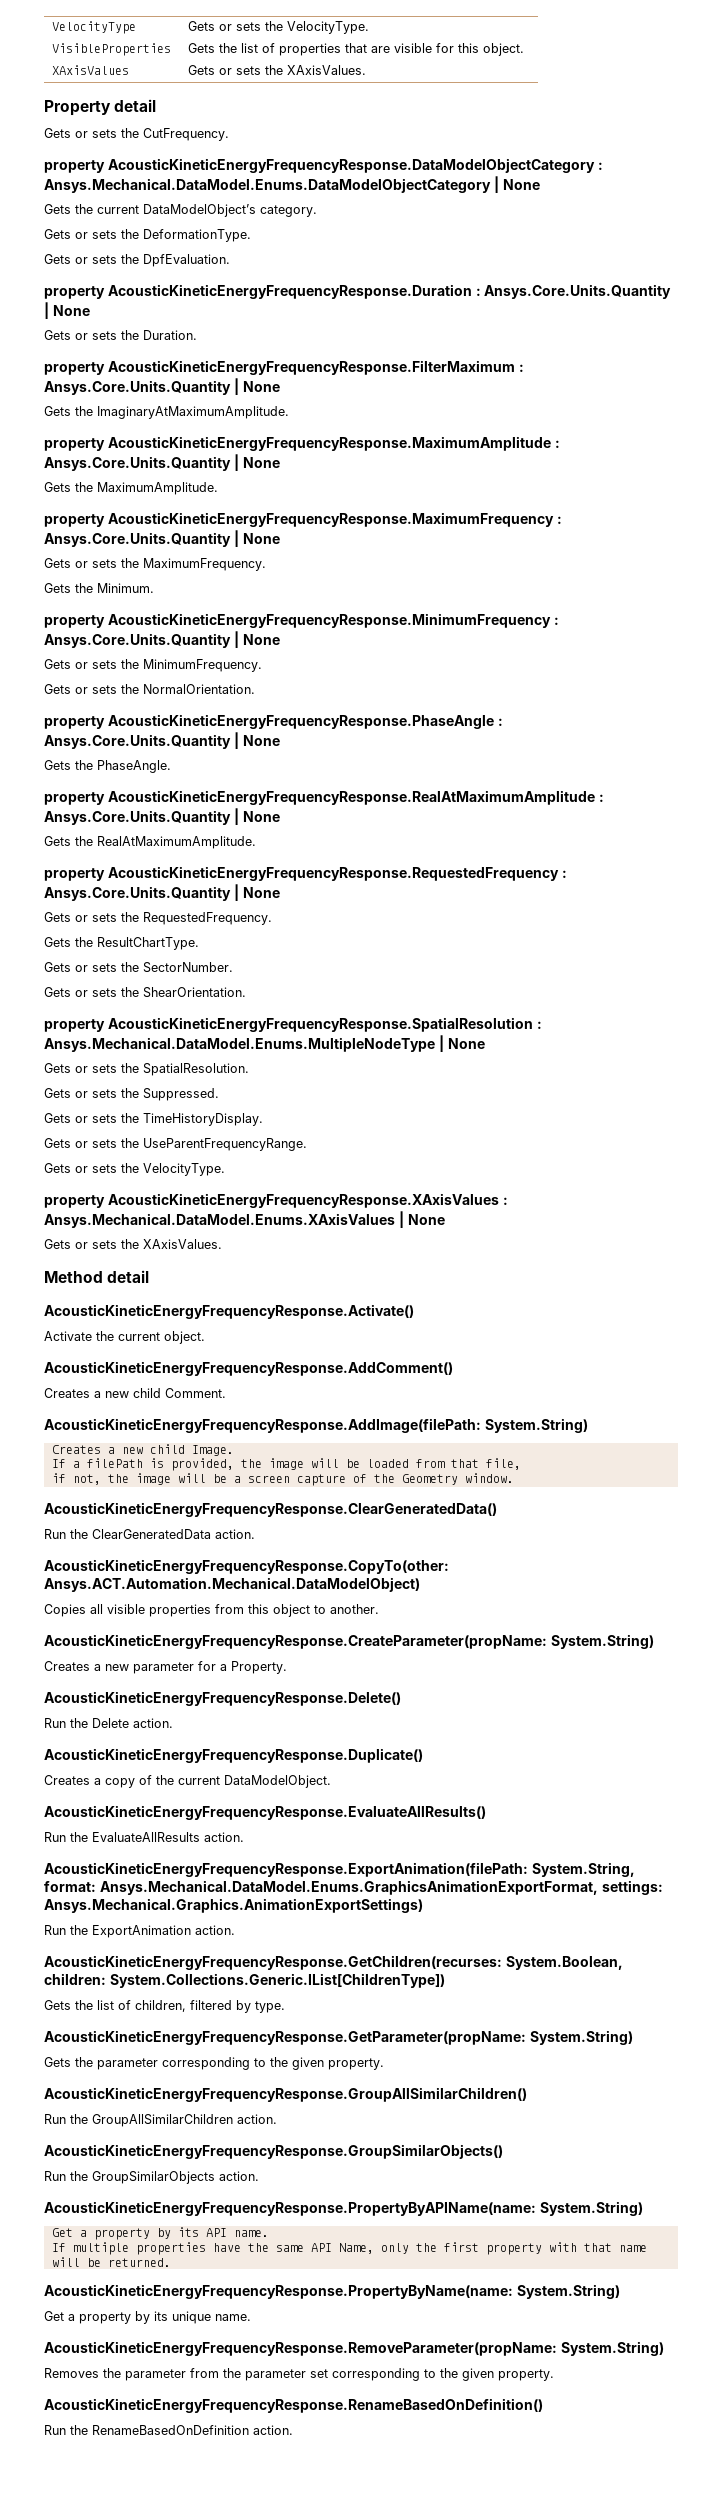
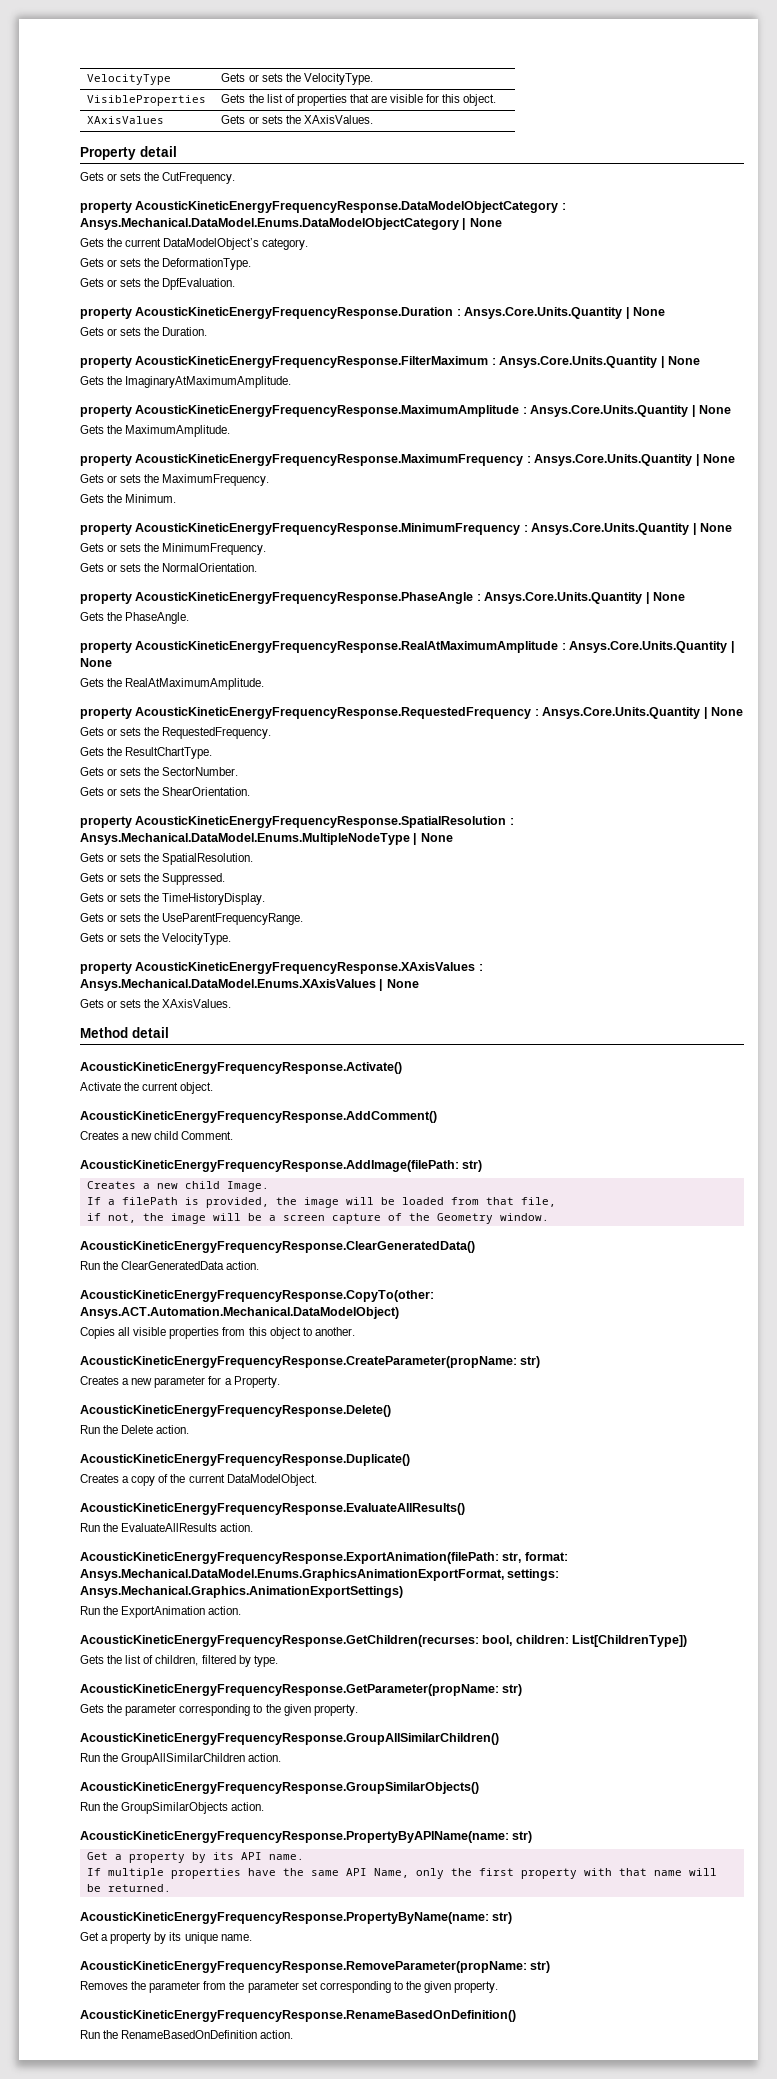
- AcousticKineticEnergyFrequencyResponse.AddImage(filePath: System.String)
+ AcousticKineticEnergyFrequencyResponse.AddImage(filePath: str)
- AcousticKineticEnergyFrequencyResponse.CreateParameter(propName: System.String)
+ AcousticKineticEnergyFrequencyResponse.CreateParameter(propName: str)
- AcousticKineticEnergyFrequencyResponse.ExportAnimation(filePath: System.String, format: Ansys.Mechanical.DataModel.Enums.GraphicsAnimationExportFormat, settings: Ansys.Mechanical.Graphics.AnimationExportSettings)
+ AcousticKineticEnergyFrequencyResponse.ExportAnimation(filePath: str, format: Ansys.Mechanical.DataModel.Enums.GraphicsAnimationExportFormat, settings: Ansys.Mechanical.Graphics.AnimationExportSettings)
- AcousticKineticEnergyFrequencyResponse.GetChildren(recurses: System.Boolean, children: System.Collections.Generic.IList[ChildrenType])
+ AcousticKineticEnergyFrequencyResponse.GetChildren(recurses: bool, children: List[ChildrenType])
- AcousticKineticEnergyFrequencyResponse.GetParameter(propName: System.String)
+ AcousticKineticEnergyFrequencyResponse.GetParameter(propName: str)
- AcousticKineticEnergyFrequencyResponse.PropertyByAPIName(name: System.String)
+ AcousticKineticEnergyFrequencyResponse.PropertyByAPIName(name: str)
- AcousticKineticEnergyFrequencyResponse.PropertyByName(name: System.String)
+ AcousticKineticEnergyFrequencyResponse.PropertyByName(name: str)
- AcousticKineticEnergyFrequencyResponse.RemoveParameter(propName: System.String)
+ AcousticKineticEnergyFrequencyResponse.RemoveParameter(propName: str)

